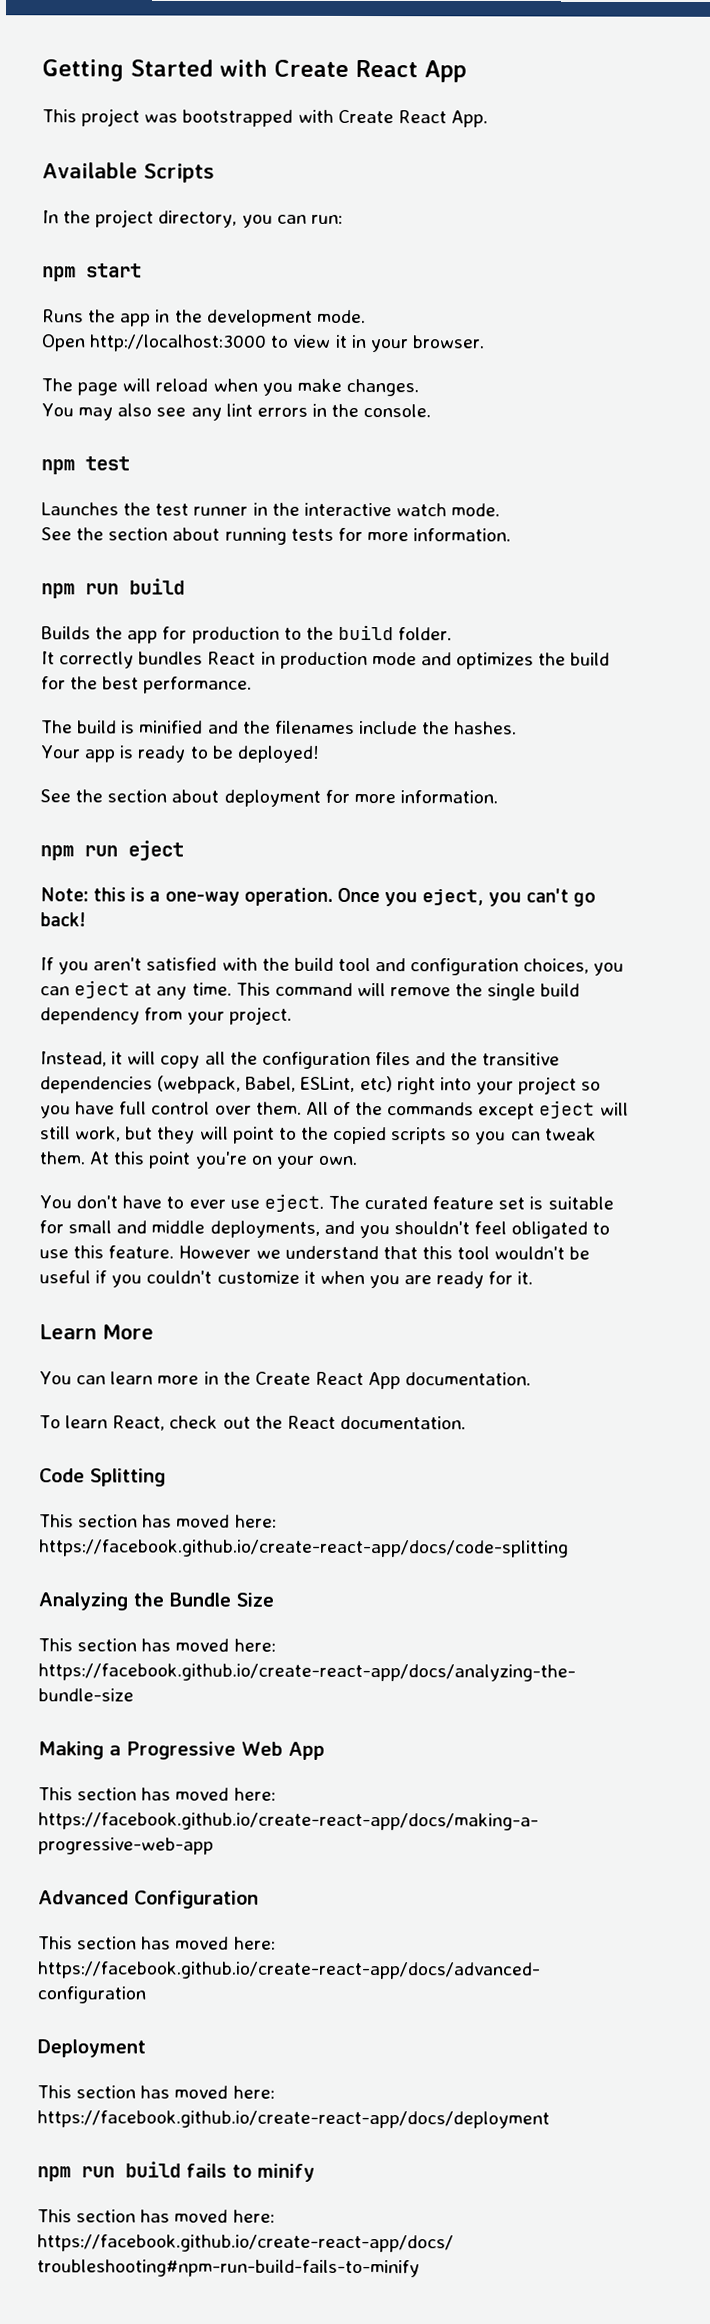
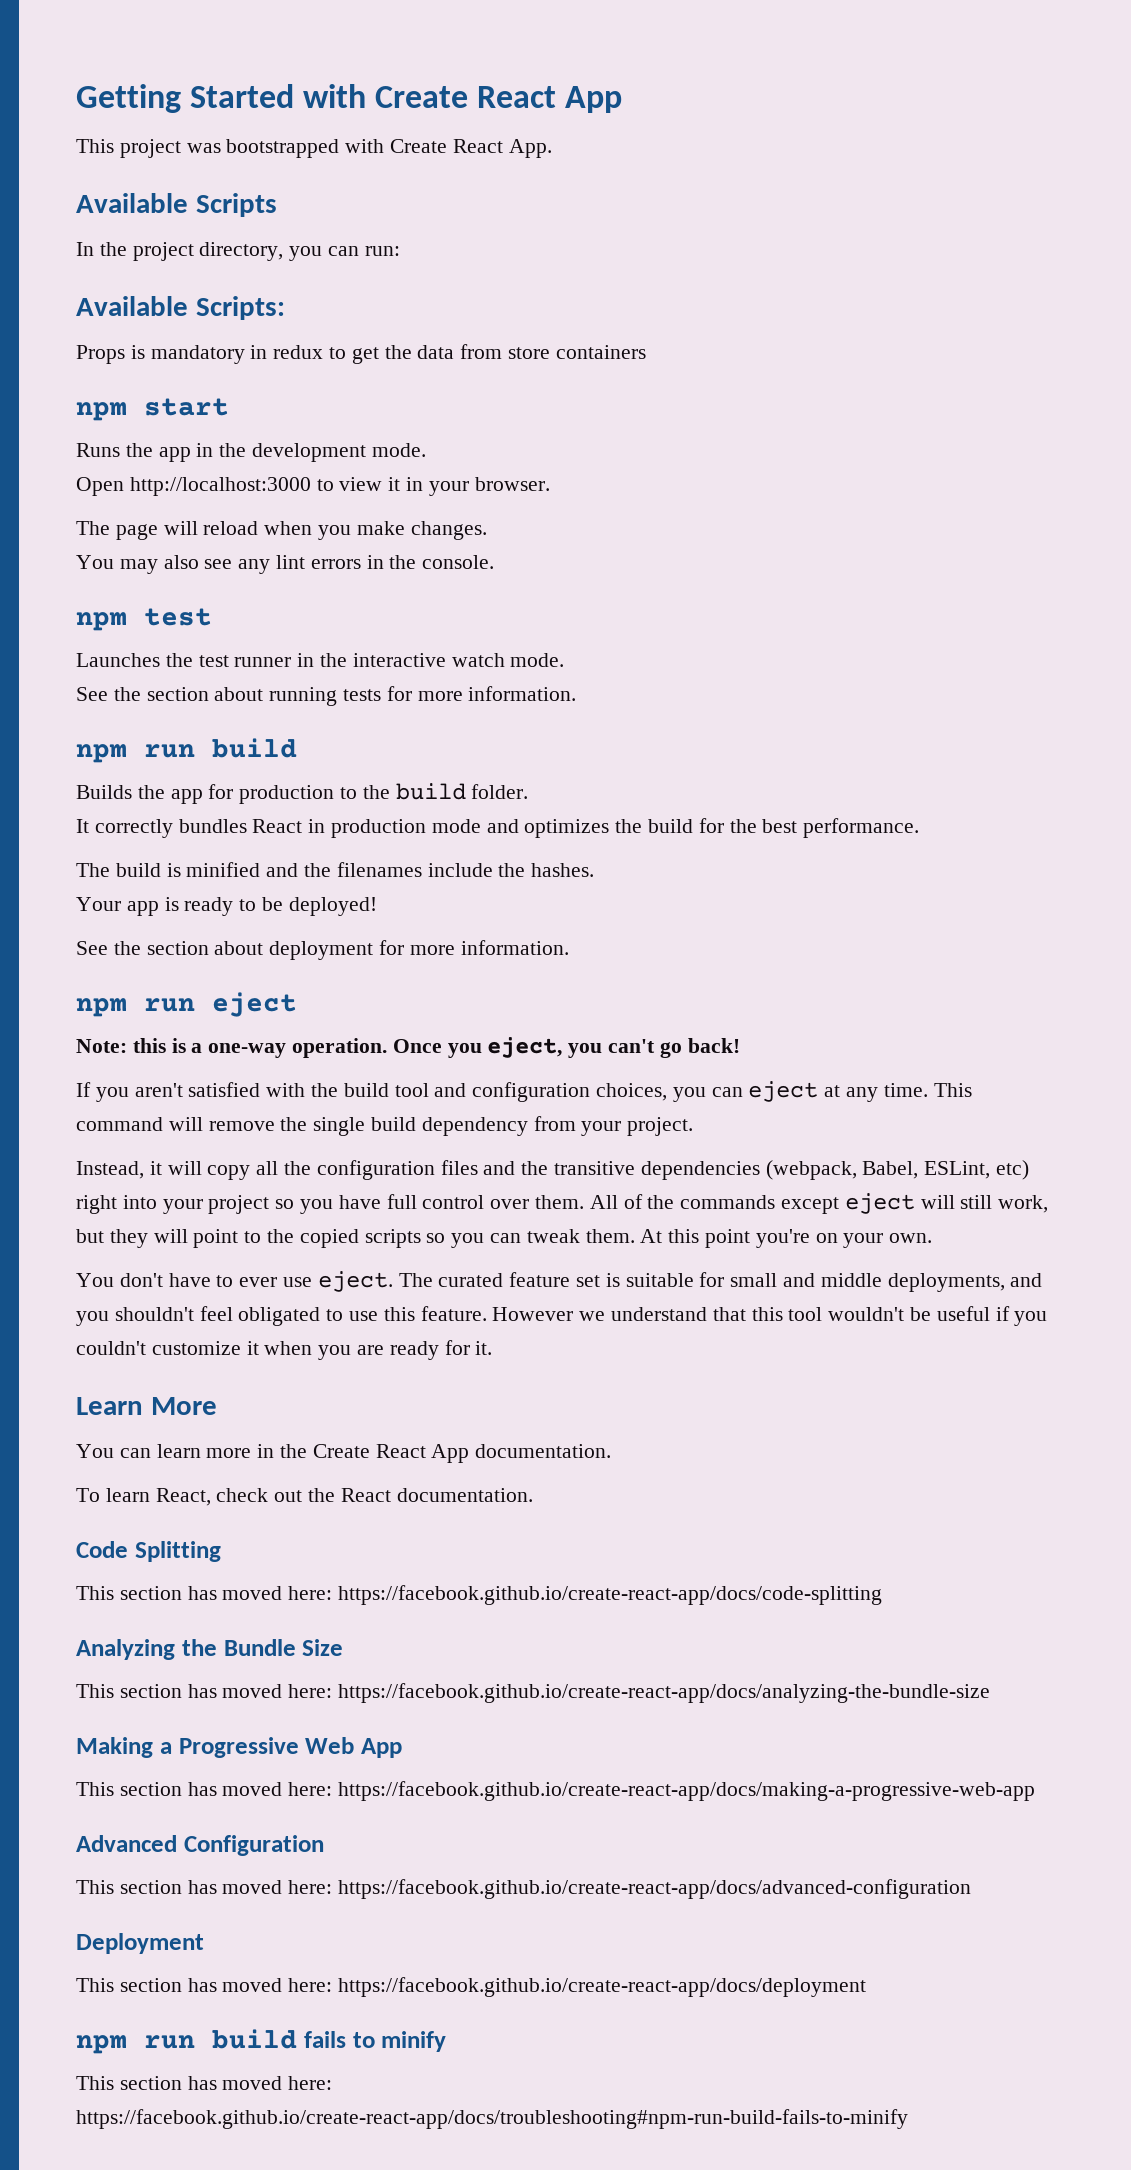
+ Available Scripts:
+ Props is mandatory in redux to get the data from store containers

